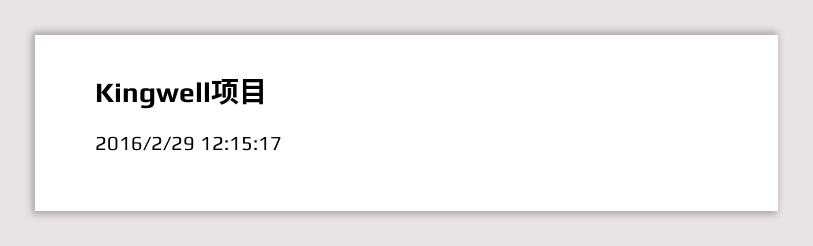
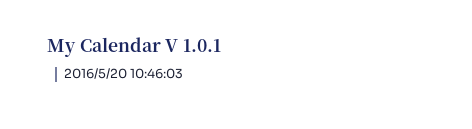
- Kingwell项目
- 2016/2/29 12:15:17
+ My Calendar V 1.0.1
+ 2016/5/20 10:46:03

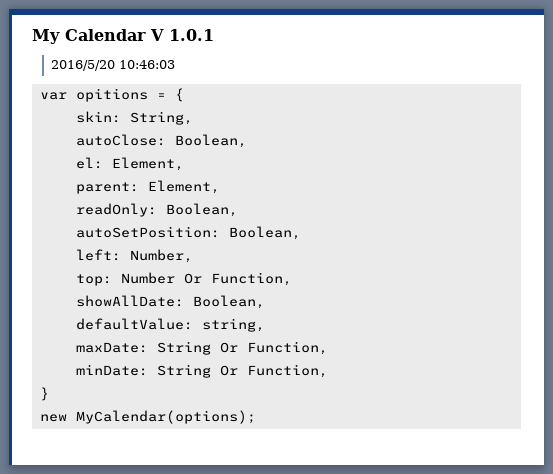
+ var opitions = {
+ skin: String,
+ autoClose: Boolean,
+ el: Element,
+ parent: Element,
+ readOnly: Boolean,
+ autoSetPosition: Boolean,
+ left: Number,
+ top: Number Or Function,
+ showAllDate: Boolean,
+ defaultValue: string,
+ maxDate: String Or Function,
+ minDate: String Or Function,
+ }
+ new MyCalendar(options);

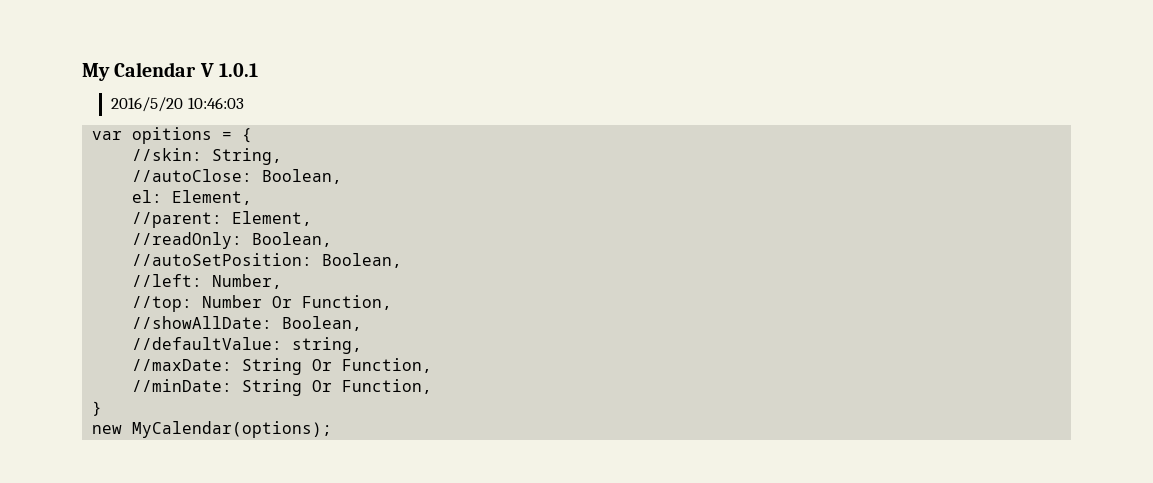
- skin: String,
+ //skin: String,
- autoClose: Boolean,
+ //autoClose: Boolean,
- parent: Element,
- readOnly: Boolean,
- autoSetPosition: Boolean,
- left: Number,
+ //parent: Element,
+ //readOnly: Boolean,
+ //autoSetPosition: Boolean,
+ //left: Number,
- top: Number Or Function,
+ //top: Number Or Function,
- showAllDate: Boolean,
- defaultValue: string,
+ //showAllDate: Boolean,
+ //defaultValue: string,
- maxDate: String Or Function,
- minDate: String Or Function,
+ //maxDate: String Or Function,
+ //minDate: String Or Function,

